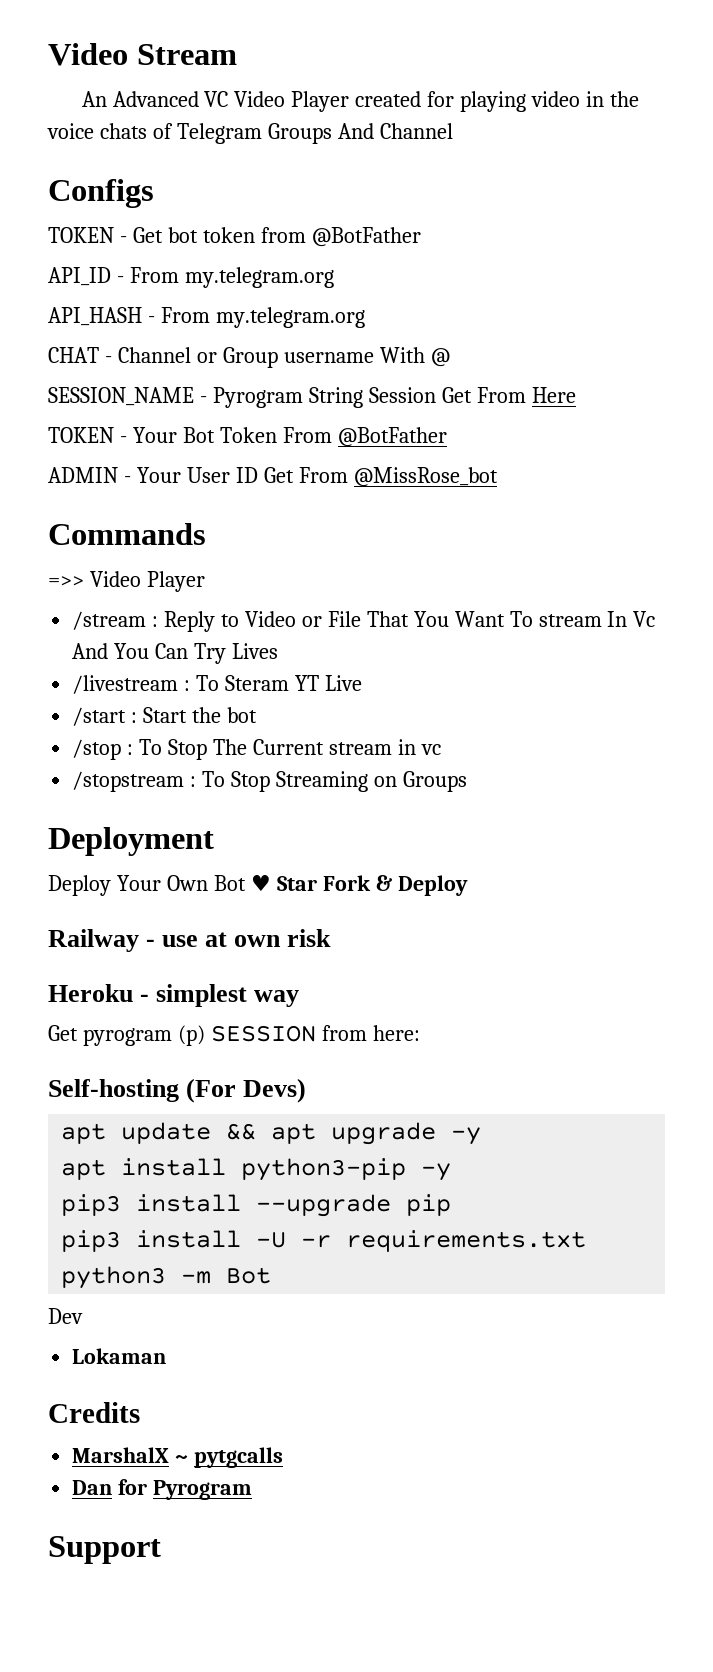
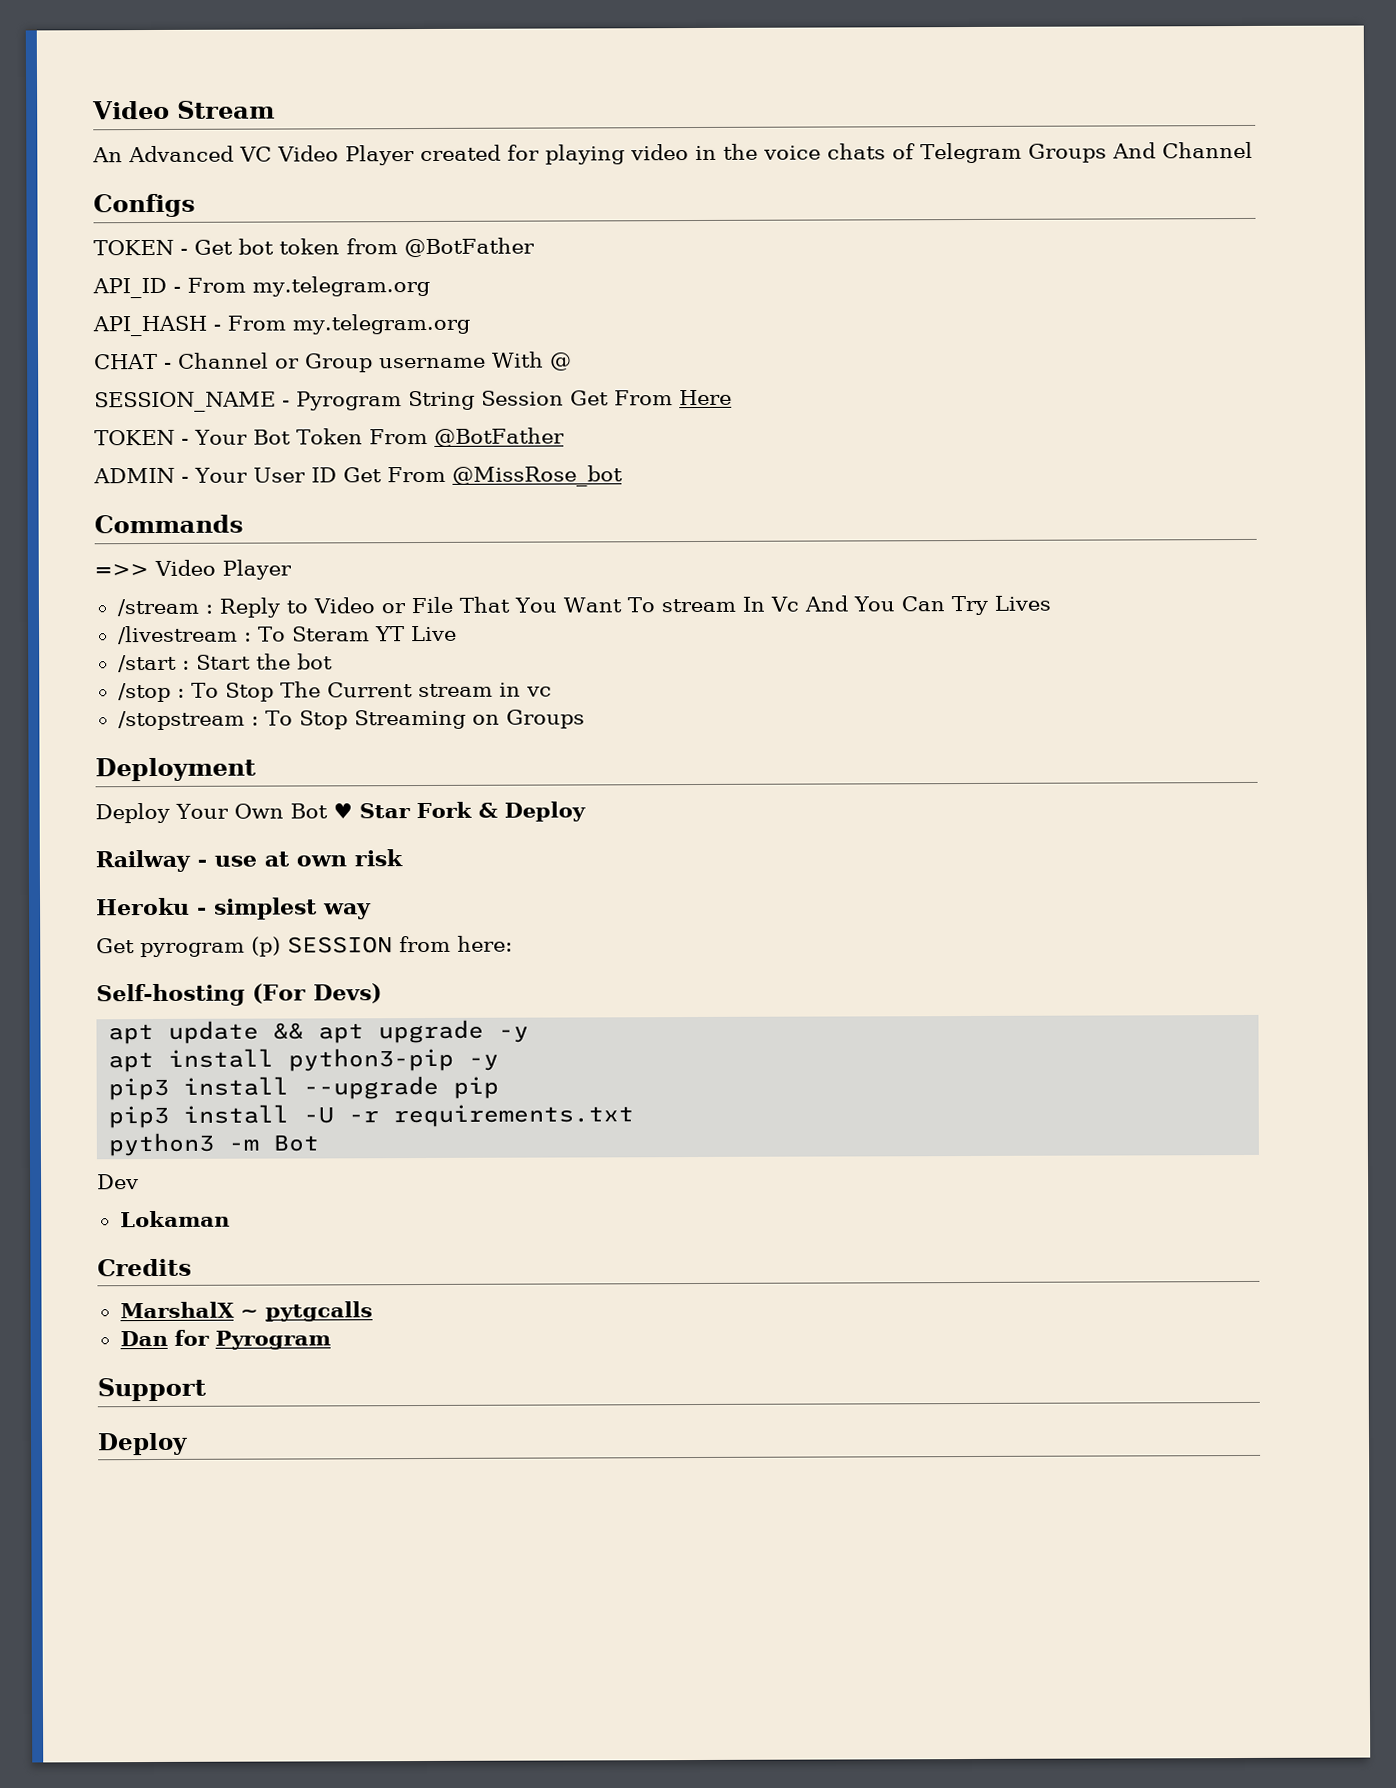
  Support
+ Deploy

